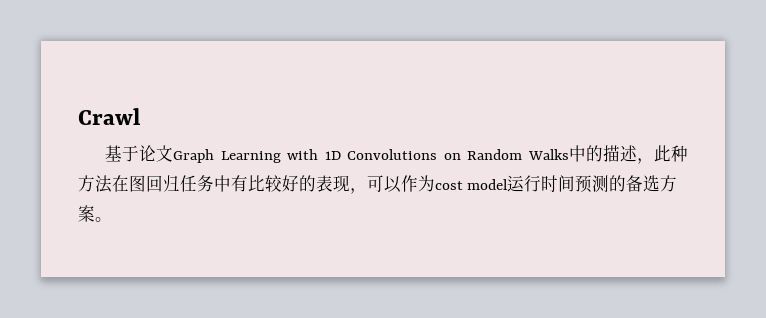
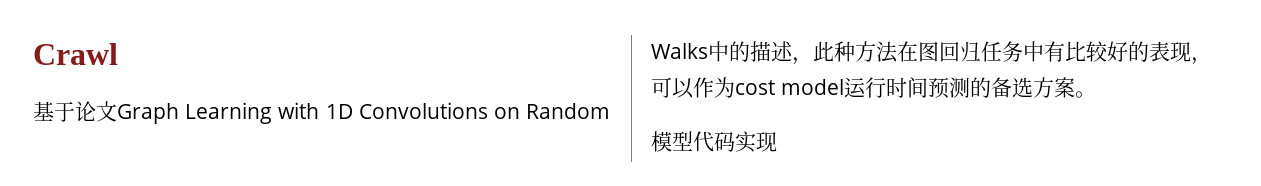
+ 模型代码实现

